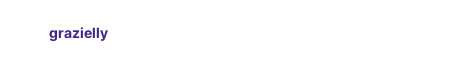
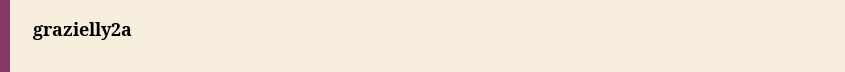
- grazielly
+ grazielly2a

